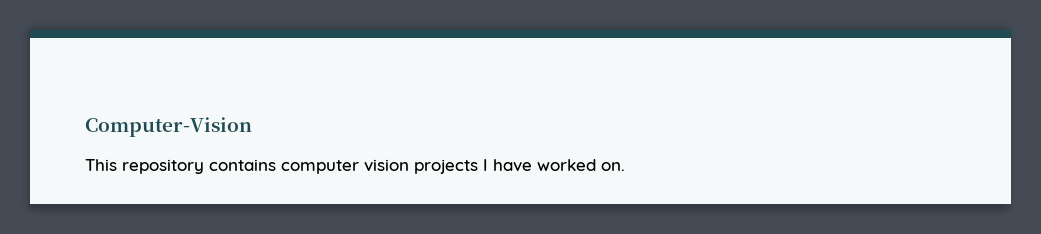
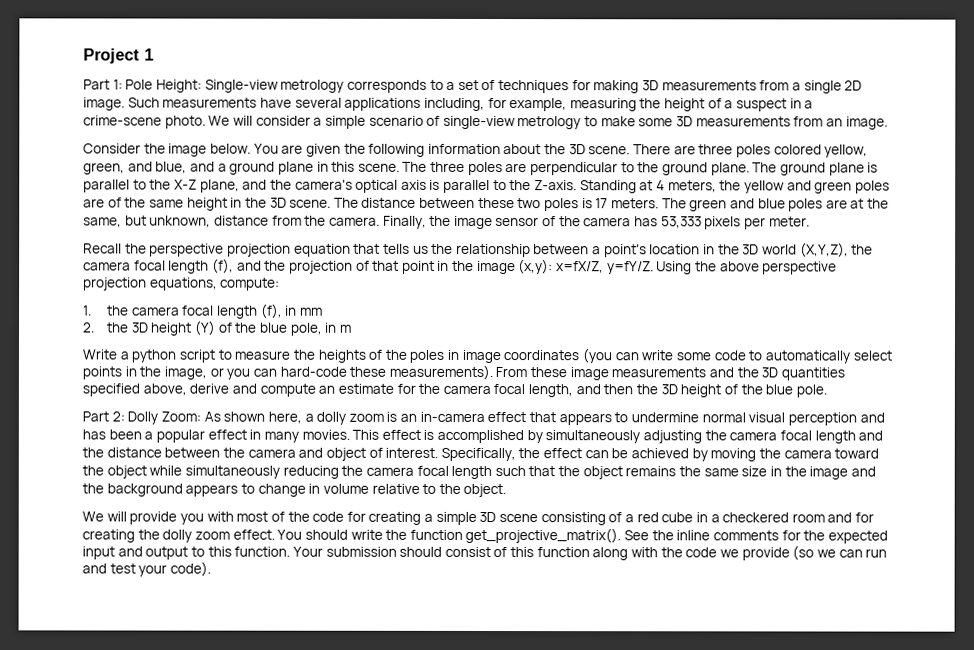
- Computer-Vision
- This repository contains computer vision projects I have worked on.
+ Project 1
+ Part 1: Pole Height: Single-view metrology corresponds to a set of techniques for making 3D measurements from a single 2D image. Such measurements have several applications including, for example, measuring the height of a suspect in a crime-scene photo. We will consider a simple scenario of single-view metrology to make some 3D measurements from an image.
+ Consider the image below. You are given the following information about the 3D scene. There are three poles colored yellow, green, and blue, and a ground plane in this scene. The three poles are perpendicular to the ground plane. The ground plane is parallel to the X-Z plane, and the camera's optical axis is parallel to the Z-axis. Standing at 4 meters, the yellow and green poles are of the same height in the 3D scene. The distance between these two poles is 17 meters. The green and blue poles are at the same, but unknown, distance from the camera. Finally, the image sensor of the camera has 53,333 pixels per meter.
+ Recall the perspective projection equation that tells us the relationship between a point's location in the 3D world (X,Y,Z), the camera focal length (f), and the projection of that point in the image (x,y): x=fX/Z, y=fY/Z. Using the above perspective projection equations, compute:
+ 1. the camera focal length (f), in mm
+ 2. the 3D height (Y) of the blue pole, in m
+ Write a python script to measure the heights of the poles in image coordinates (you can write some code to automatically select points in the image, or you can hard-code these measurements). From these image measurements and the 3D quantities specified above, derive and compute an estimate for the camera focal length, and then the 3D height of the blue pole.
+ Part 2: Dolly Zoom: As shown here, a dolly zoom is an in-camera effect that appears to undermine normal visual perception and has been a popular effect in many movies. This effect is accomplished by simultaneously adjusting the camera focal length and the distance between the camera and object of interest. Specifically, the effect can be achieved by moving the camera toward the object while simultaneously reducing the camera focal length such that the object remains the same size in the image and the background appears to change in volume relative to the object.
+ We will provide you with most of the code for creating a simple 3D scene consisting of a red cube in a checkered room and for creating the dolly zoom effect. You should write the function get_projective_matrix(). See the inline comments for the expected input and output to this function. Your submission should consist of this function along with the code we provide (so we can run and test your code).

